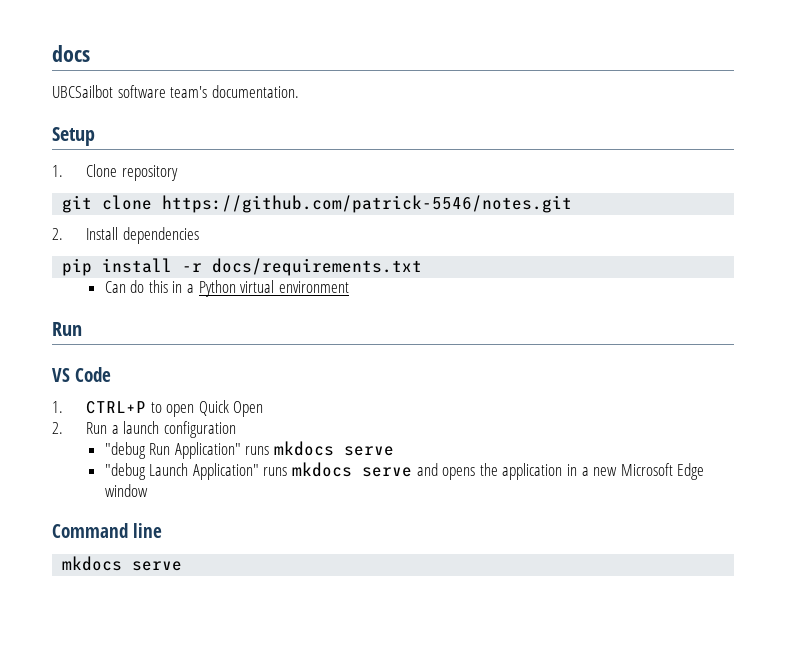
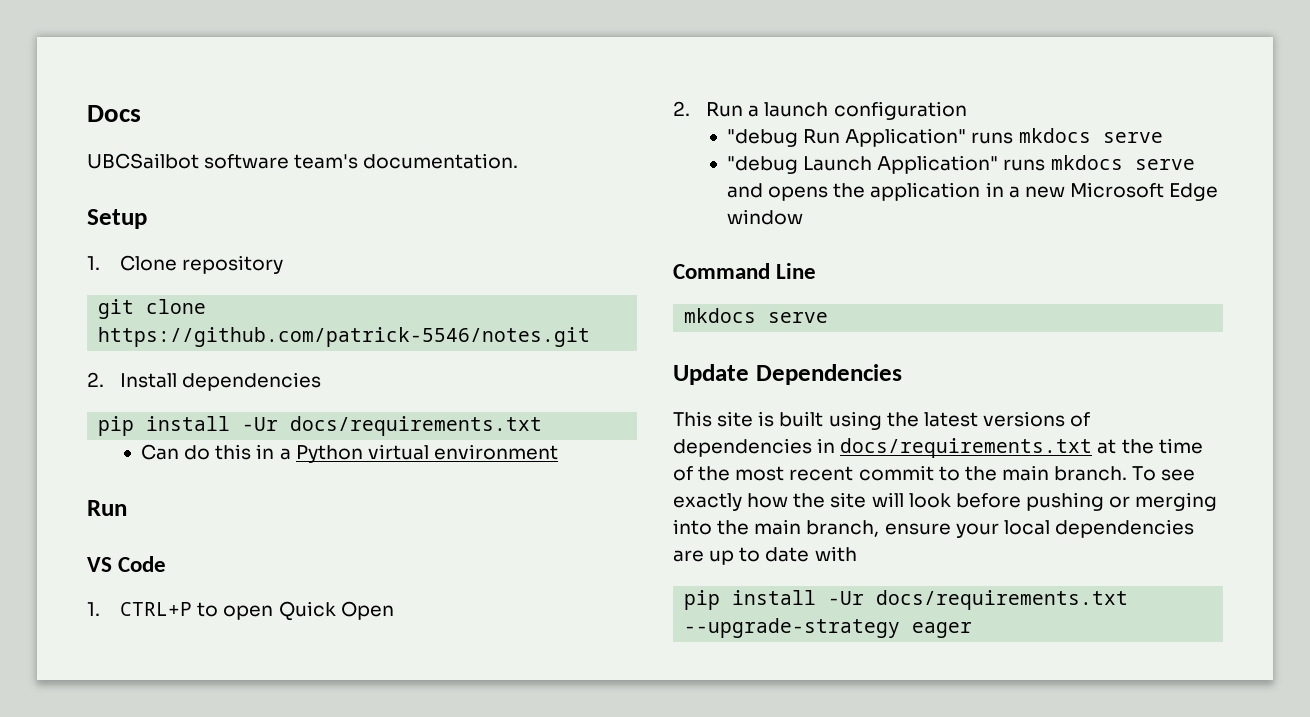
- docs
+ Docs
  2. Install dependencies
- pip install -r docs/requirements.txt
+ pip install -Ur docs/requirements.txt
- Command line
+ Command Line
  mkdocs serve
+ Update Dependencies
+ This site is built using the latest versions of dependencies in docs/requirements.txt at the time of the most recent commit to the main branch. To see exactly how the site will look before pushing or merging into the main branch, ensure your local dependencies are up to date with
+ pip install -Ur docs/requirements.txt --upgrade-strategy eager

